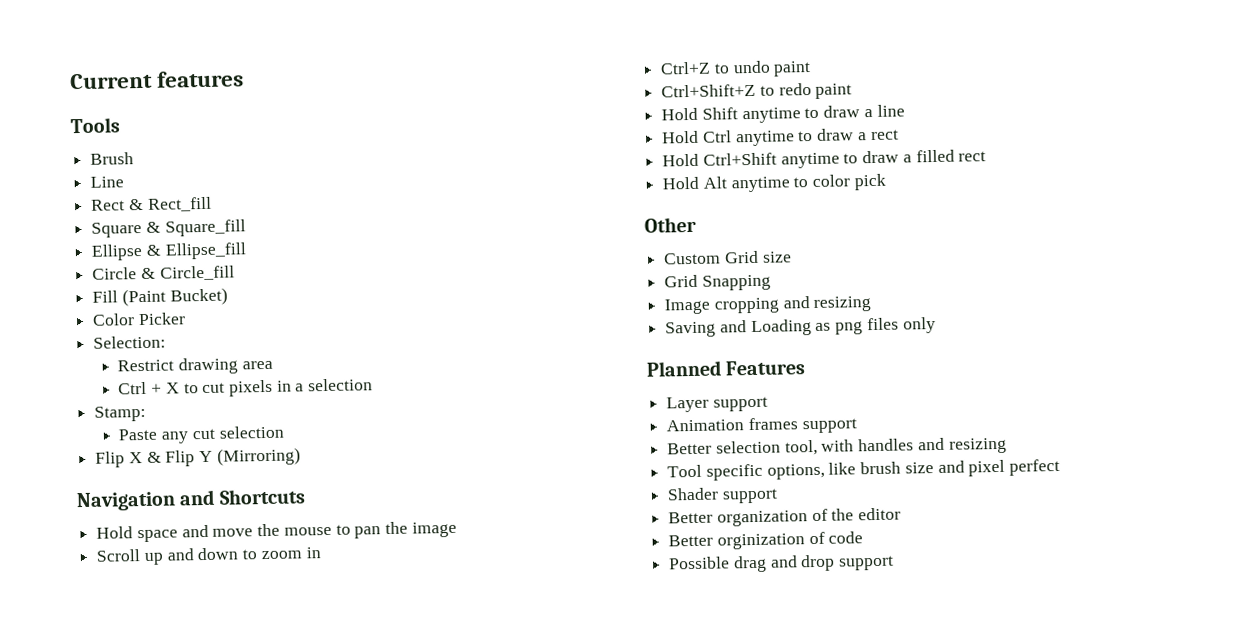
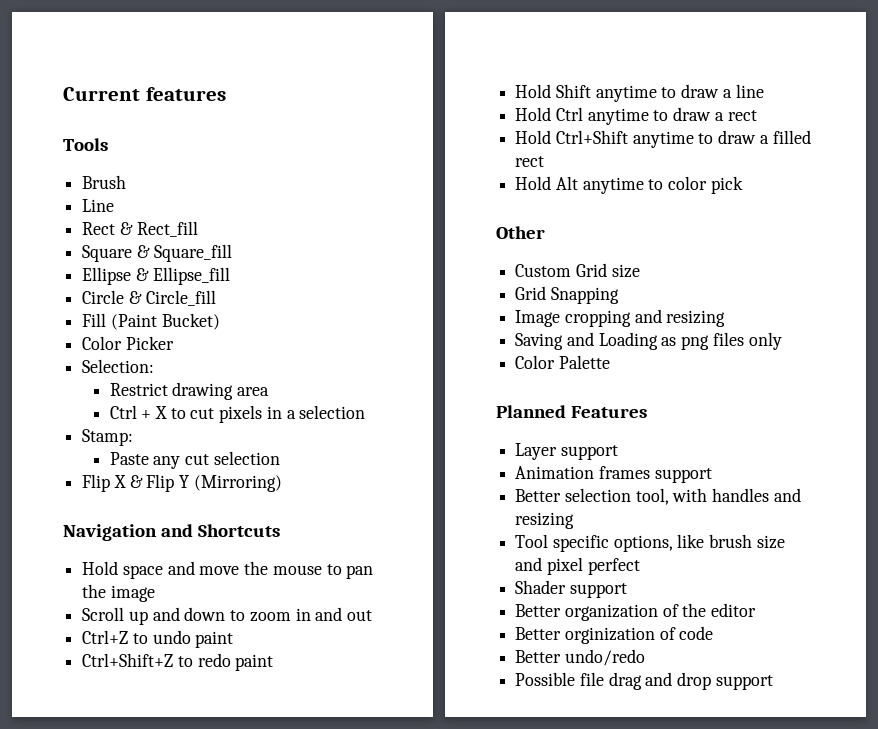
- Scroll up and down to zoom in
+ Scroll up and down to zoom in and out
+ Color Palette
+ Better undo/redo
- Possible drag and drop support
+ Possible file drag and drop support

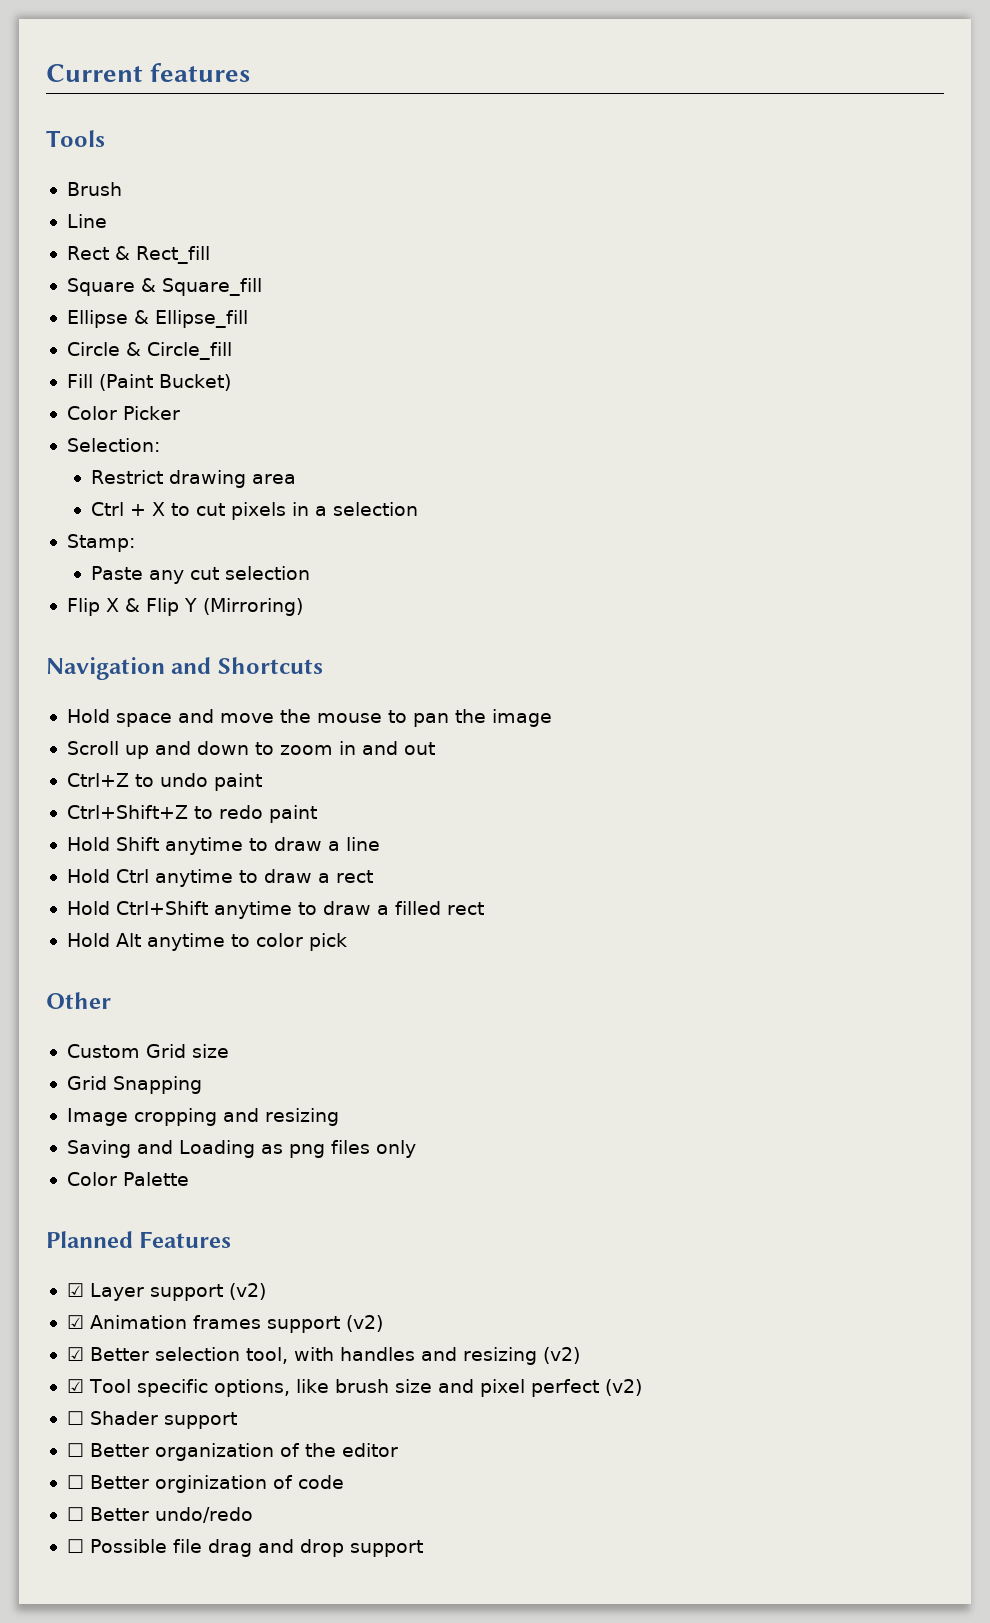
- Layer support
- Animation frames support
- Better selection tool, with handles and resizing
- Tool specific options, like brush size and pixel perfect
- Shader support
+ ☑ Layer support (v2)
+ ☑ Animation frames support (v2)
+ ☑ Better selection tool, with handles and resizing (v2)
+ ☑ Tool specific options, like brush size and pixel perfect (v2)
+ ☐ Shader support
- Better organization of the editor
+ ☐ Better organization of the editor
- Better orginization of code
+ ☐ Better orginization of code
- Better undo/redo
+ ☐ Better undo/redo
- Possible file drag and drop support
+ ☐ Possible file drag and drop support

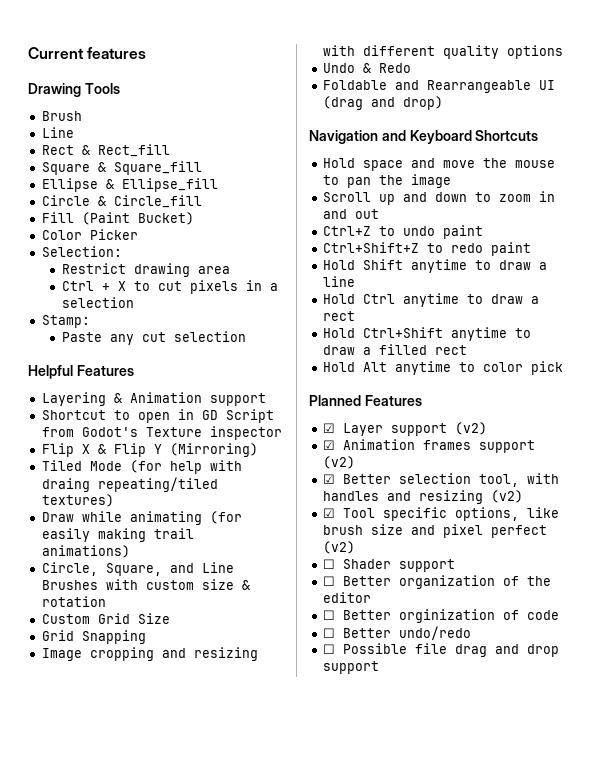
- Tools
+ Drawing Tools
+ Helpful Features
+ Layering & Animation support
+ Shortcut to open in GD Script from Godot's Texture inspector
+ Tiled Mode (for help with draing repeating/tiled textures)
+ Draw while animating (for easily making trail animations)
+ Circle, Square, and Line Brushes with custom size & rotation
+ Custom Grid Size
+ Grid Snapping
+ Image cropping and resizing with different quality options
+ Undo & Redo
+ Foldable and Rearrangeable UI (drag and drop)
- Navigation and Shortcuts
+ Navigation and Keyboard Shortcuts
- Other
- Custom Grid size
- Grid Snapping
- Image cropping and resizing
- Saving and Loading as png files only
- Color Palette

